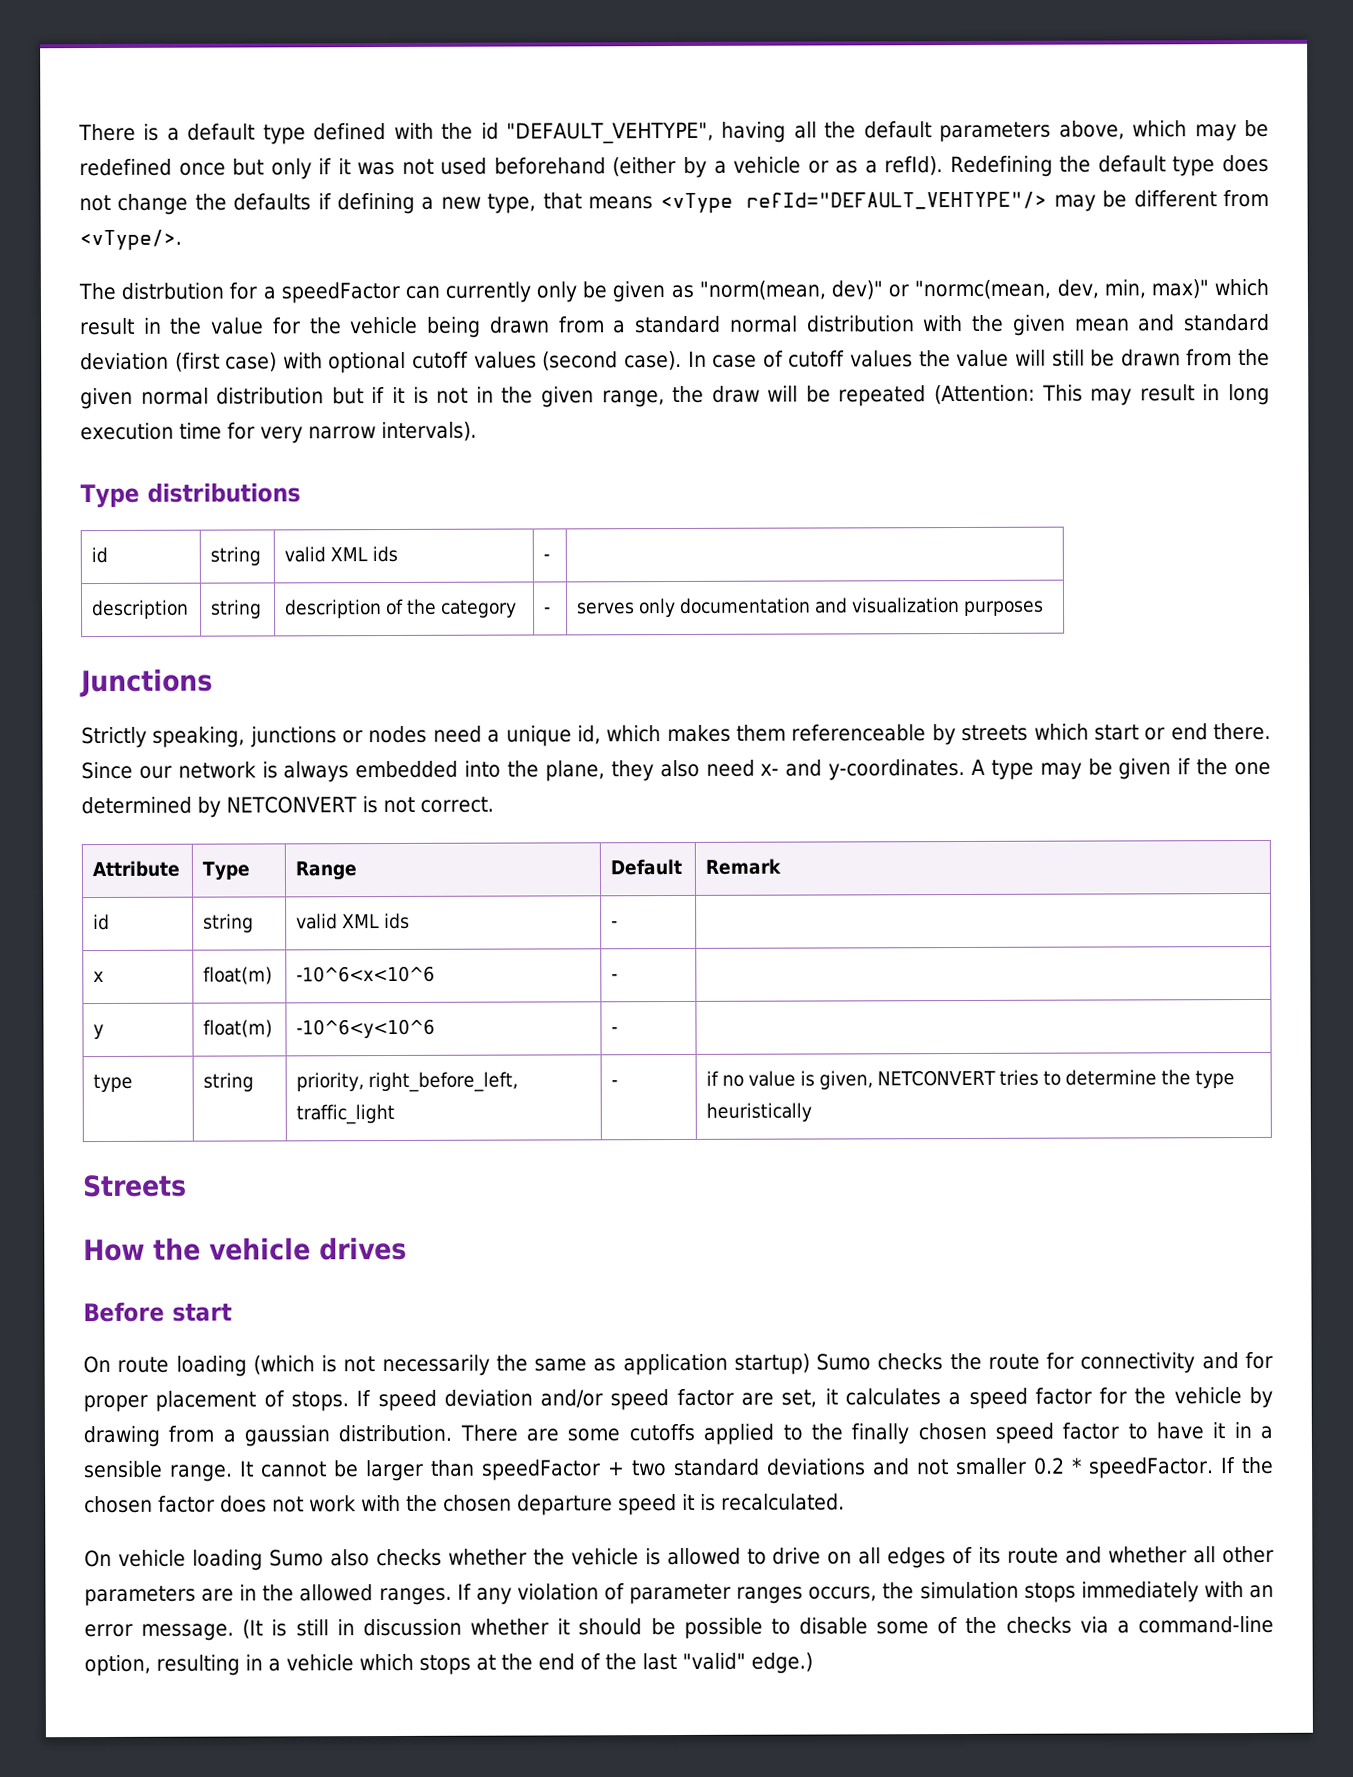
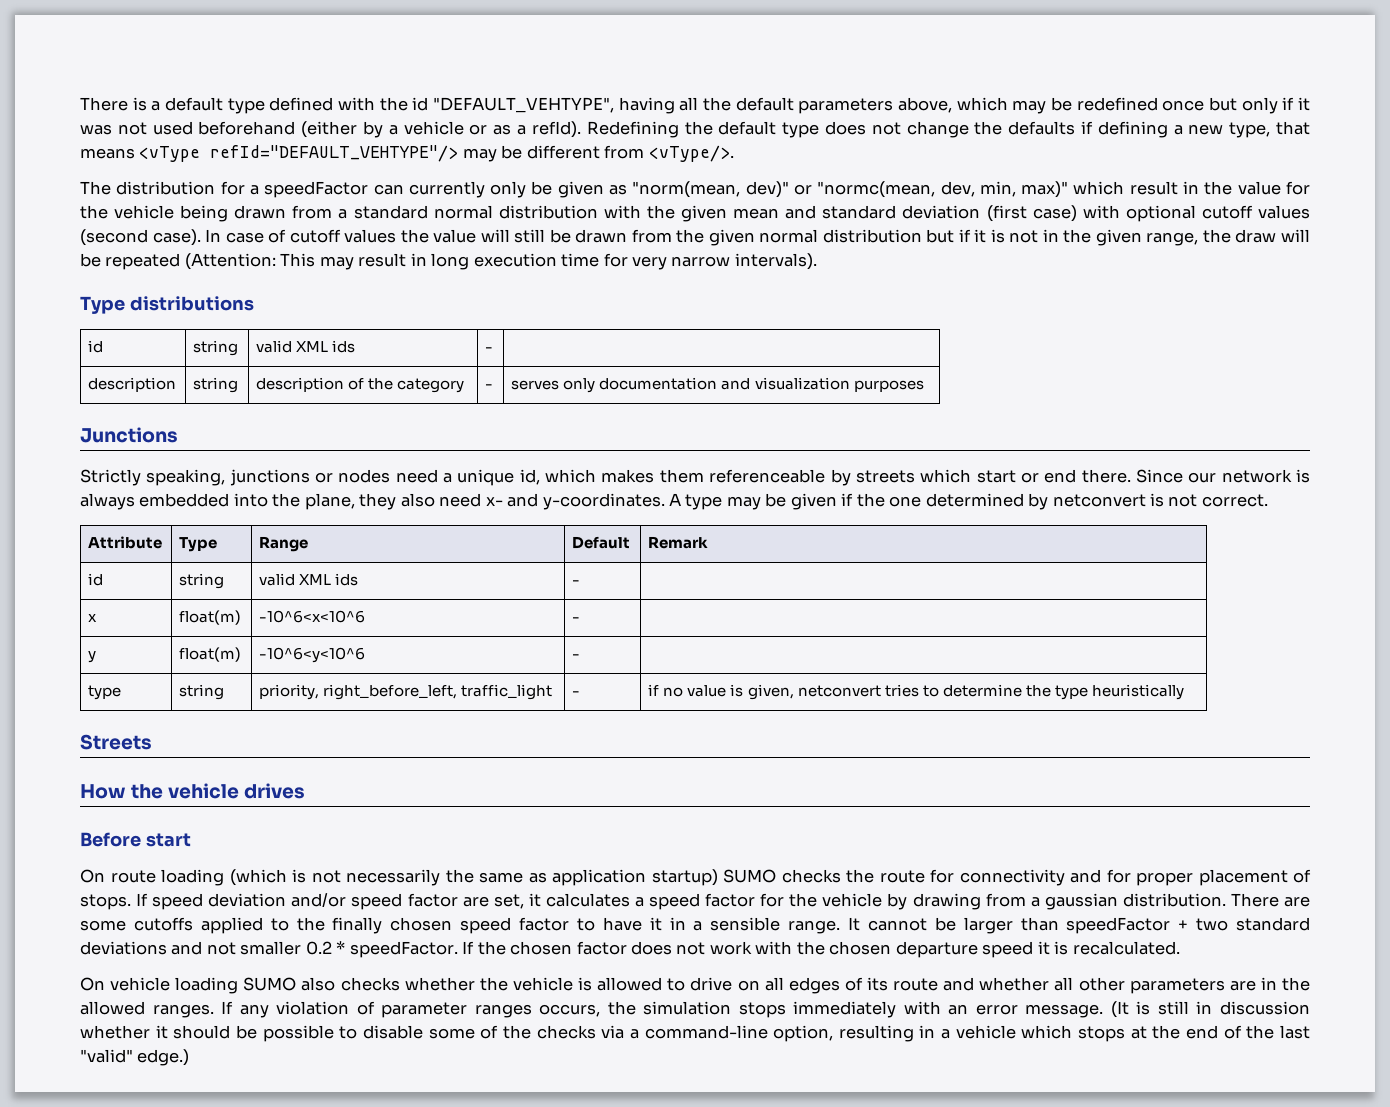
- The distrbution for a speedFactor can currently only be given as "norm(mean, dev)" or "normc(mean, dev, min, max)" which result in the value for the vehicle being drawn from a standard normal distribution with the given mean and standard deviation (first case) with optional cutoff values (second case).
+ The distribution for a speedFactor can currently only be given as "norm(mean, dev)" or "normc(mean, dev, min, max)" which result in the value for the vehicle being drawn from a standard normal distribution with the given mean and standard deviation (first case) with optional cutoff values (second case).
- A type may be given if the one determined by NETCONVERT is not correct.
+ A type may be given if the one determined by netconvert is not correct.
- type | string | priority, right_before_left, traffic_light | - | if no value is given, NETCONVERT tries to determine the type heuristically
+ type | string | priority, right_before_left, traffic_light | - | if no value is given, netconvert tries to determine the type heuristically
- On route loading (which is not necessarily the same as application startup) Sumo checks the route for connectivity and for proper placement of stops.
+ On route loading (which is not necessarily the same as application startup) SUMO checks the route for connectivity and for proper placement of stops.
- On vehicle loading Sumo also checks whether the vehicle is allowed to drive on all edges of its route and whether all other parameters are in the allowed ranges.
+ On vehicle loading SUMO also checks whether the vehicle is allowed to drive on all edges of its route and whether all other parameters are in the allowed ranges.

